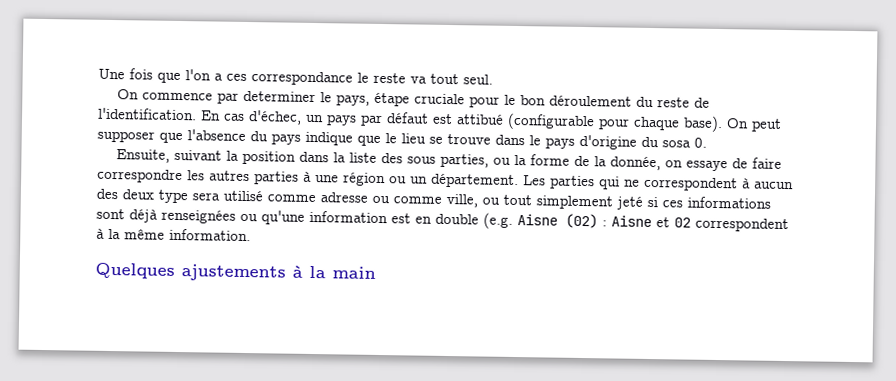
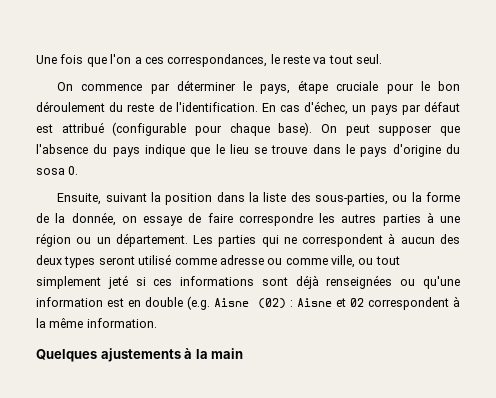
- Une fois que l'on a ces correspondance le reste va tout seul.
+ Une fois que l'on a ces correspondances, le reste va tout seul.
- On commence par determiner le pays, étape cruciale pour le bon déroulement du reste de l'identification.
+ On commence par déterminer le pays, étape cruciale pour le bon déroulement du reste de l'identification.
- En cas d'échec, un pays par défaut est attibué (configurable pour chaque base).
+ En cas d'échec, un pays par défaut est attribué (configurable pour chaque base).
- Ensuite, suivant la position dans la liste des sous parties, ou la forme de la donnée, on essaye de faire correspondre les autres parties à une région ou un département.
+ Ensuite, suivant la position dans la liste des sous-parties, ou la forme de la donnée, on essaye de faire correspondre les autres parties à une région ou un département.
- Les parties qui ne correspondent à aucun des deux type sera utilisé comme adresse ou comme ville, ou tout simplement jeté si ces informations sont déjà renseignées ou qu'une information est en double (e.g. Aisne (02) : Aisne et 02 correspondent à la même information.
+ Les parties qui ne correspondent à aucun des deux types seront utilisé comme adresse ou comme ville, ou tout simplement jeté si ces informations sont déjà renseignées ou qu'une information est en double (e.g. Aisne (02) : Aisne et 02 correspondent à la même information.

